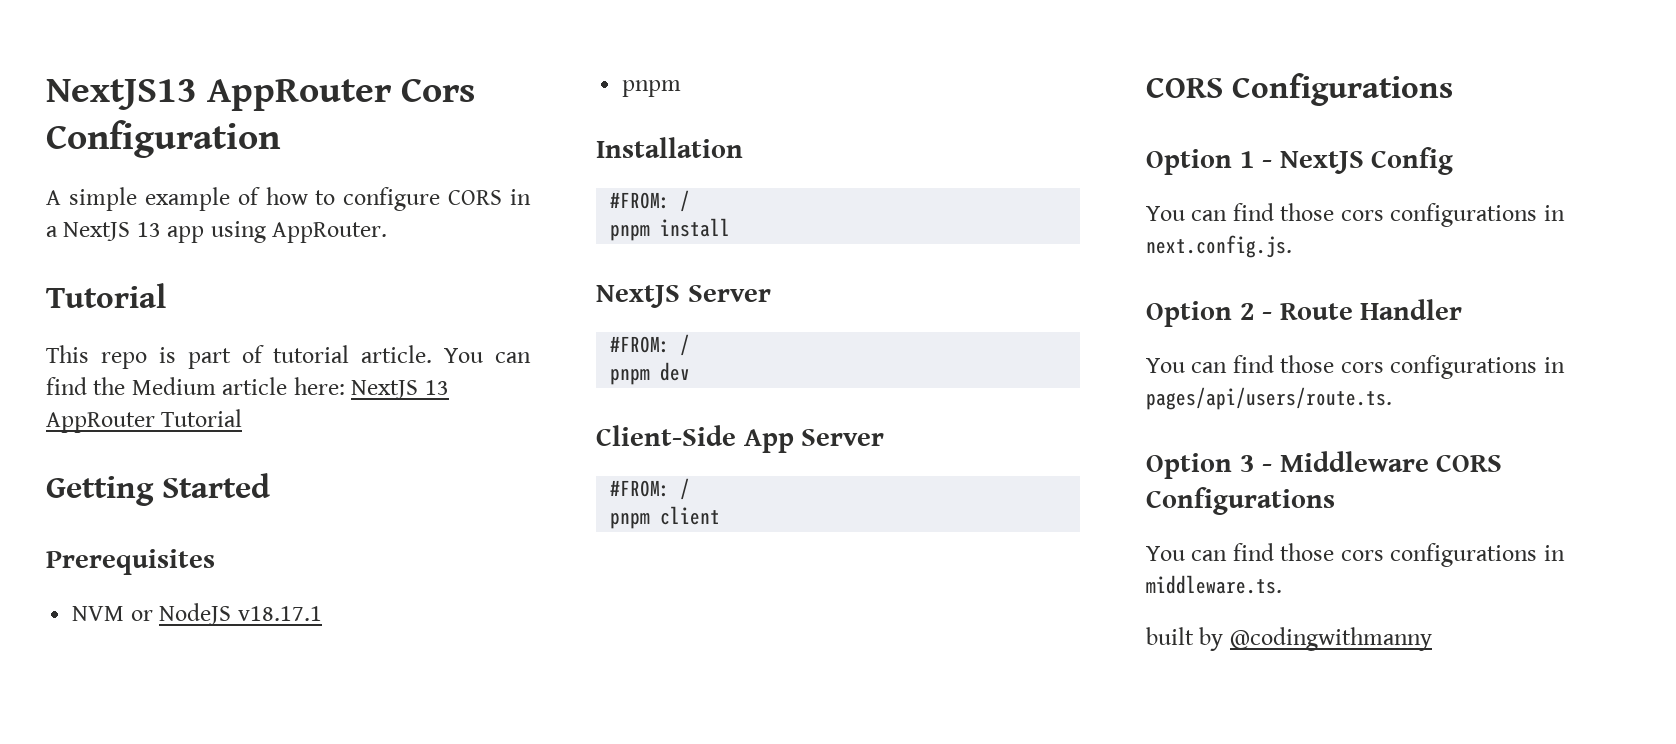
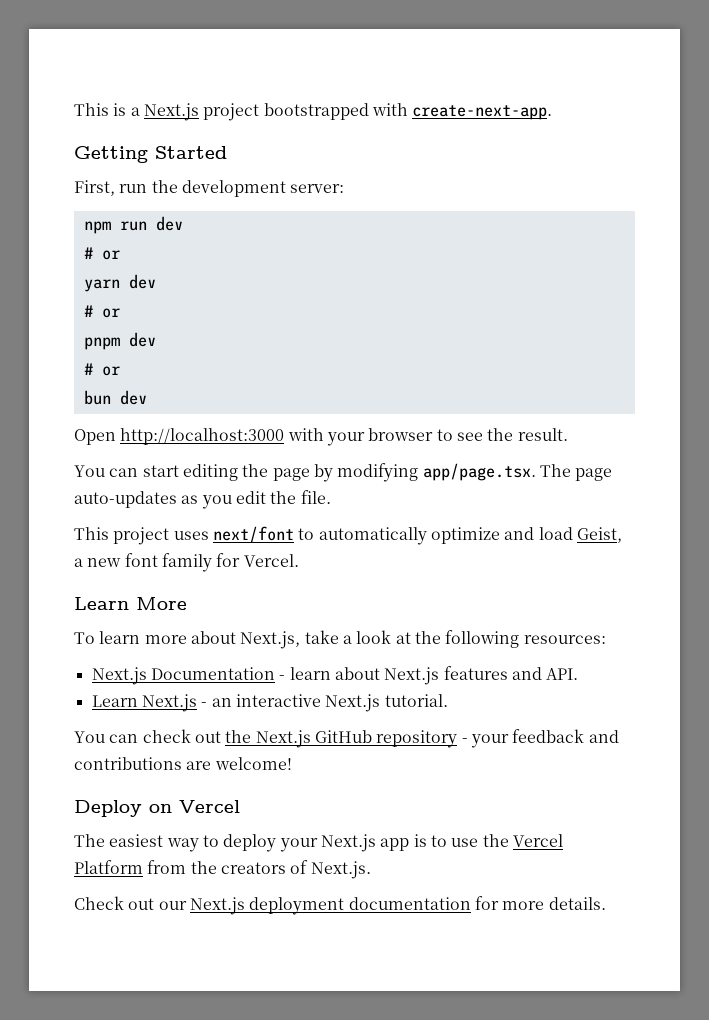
- NextJS13 AppRouter Cors Configuration
- A simple example of how to configure CORS in a NextJS 13 app using AppRouter.
- Tutorial
- This repo is part of tutorial article. You can find the Medium article here: NextJS 13 AppRouter Tutorial
+ This is a Next.js project bootstrapped with create-next-app.
  Getting Started
- Prerequisites
- NVM or NodeJS v18.17.1
- pnpm
- Installation
- #FROM: /
- pnpm install
- NextJS Server
- #FROM: /
+ First, run the development server:
+ npm run dev
+ # or
+ yarn dev
+ # or
  pnpm dev
- Client-Side App Server
- #FROM: /
- pnpm client
- CORS Configurations
- Option 1 - NextJS Config
- You can find those cors configurations in next.config.js.
- Option 2 - Route Handler
- You can find those cors configurations in pages/api/users/route.ts.
- Option 3 - Middleware CORS Configurations
- You can find those cors configurations in middleware.ts.
- built by @codingwithmanny
+ # or
+ bun dev
+ Open http://localhost:3000 with your browser to see the result.
+ You can start editing the page by modifying app/page.tsx. The page auto-updates as you edit the file.
+ This project uses next/font to automatically optimize and load Geist, a new font family for Vercel.
+ Learn More
+ To learn more about Next.js, take a look at the following resources:
+ Next.js Documentation - learn about Next.js features and API.
+ Learn Next.js - an interactive Next.js tutorial.
+ You can check out the Next.js GitHub repository - your feedback and contributions are welcome!
+ Deploy on Vercel
+ The easiest way to deploy your Next.js app is to use the Vercel Platform from the creators of Next.js.
+ Check out our Next.js deployment documentation for more details.

